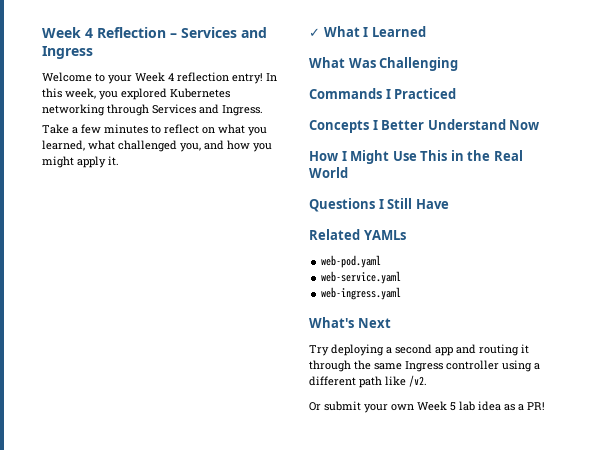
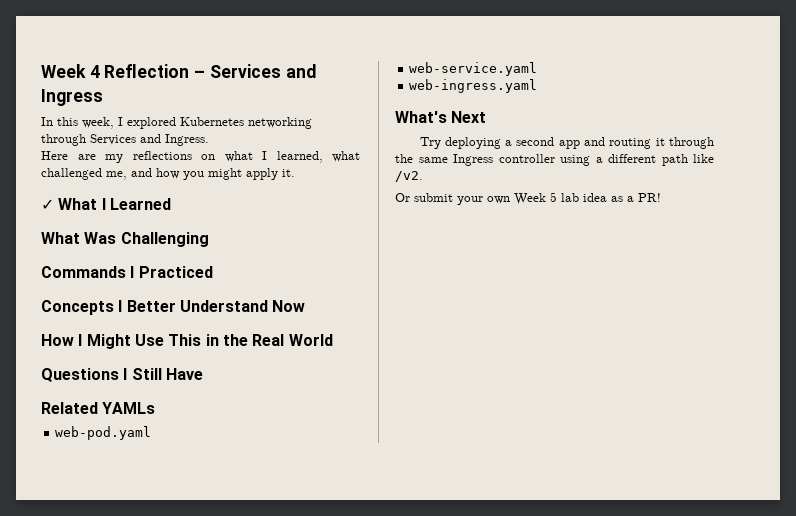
- Welcome to your Week 4 reflection entry! In this week, you explored Kubernetes networking through Services and Ingress.
+ In this week, I explored Kubernetes networking through Services and Ingress.
- Take a few minutes to reflect on what you learned, what challenged you, and how you might apply it.
+ Here are my reflections on what I learned, what challenged me, and how you might apply it.

